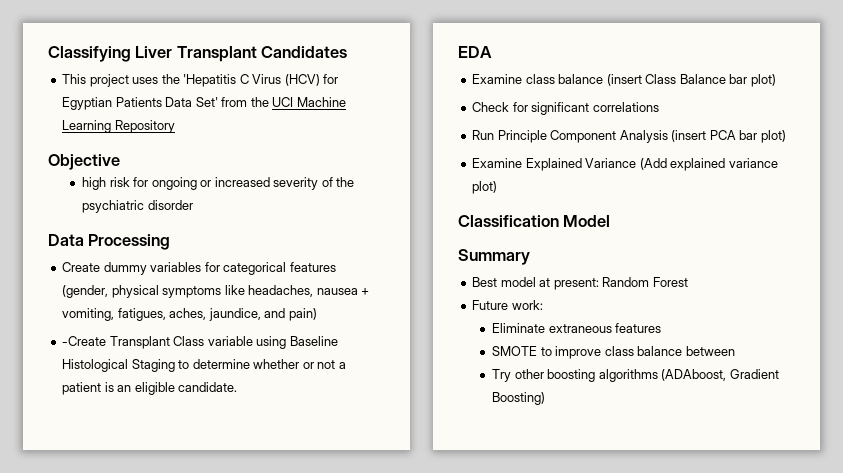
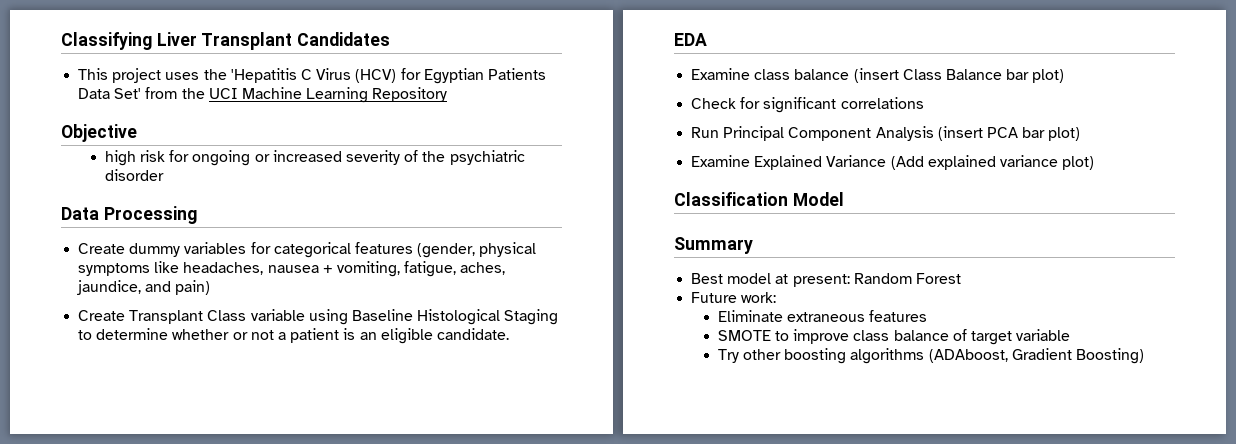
- Create dummy variables for categorical features (gender, physical symptoms like headaches, nausea + vomiting, fatigues, aches, jaundice, and pain)
+ Create dummy variables for categorical features (gender, physical symptoms like headaches, nausea + vomiting, fatigue, aches, jaundice, and pain)
- -Create Transplant Class variable using Baseline Histological Staging to determine whether or not a patient is an eligible candidate.
+ Create Transplant Class variable using Baseline Histological Staging to determine whether or not a patient is an eligible candidate.
- Run Principle Component Analysis (insert PCA bar plot)
+ Run Principal Component Analysis (insert PCA bar plot)
- SMOTE to improve class balance between
+ SMOTE to improve class balance of target variable

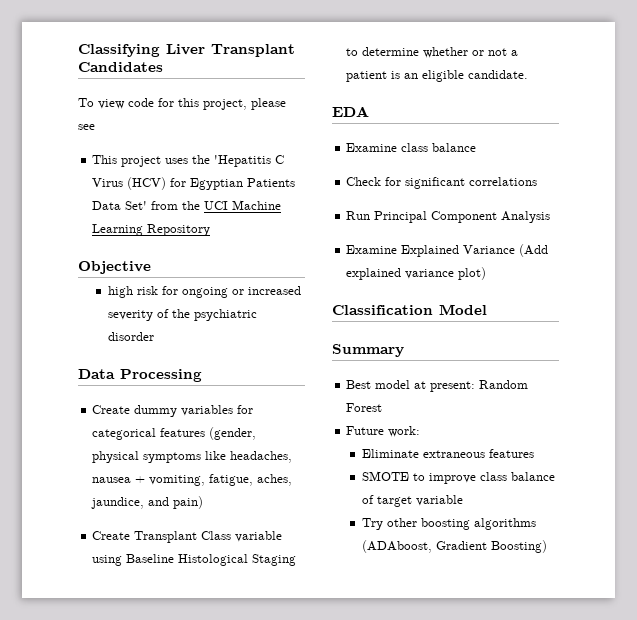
+ To view code for this project, please see
- Examine class balance (insert Class Balance bar plot)
+ Examine class balance
- Run Principal Component Analysis (insert PCA bar plot)
+ Run Principal Component Analysis

